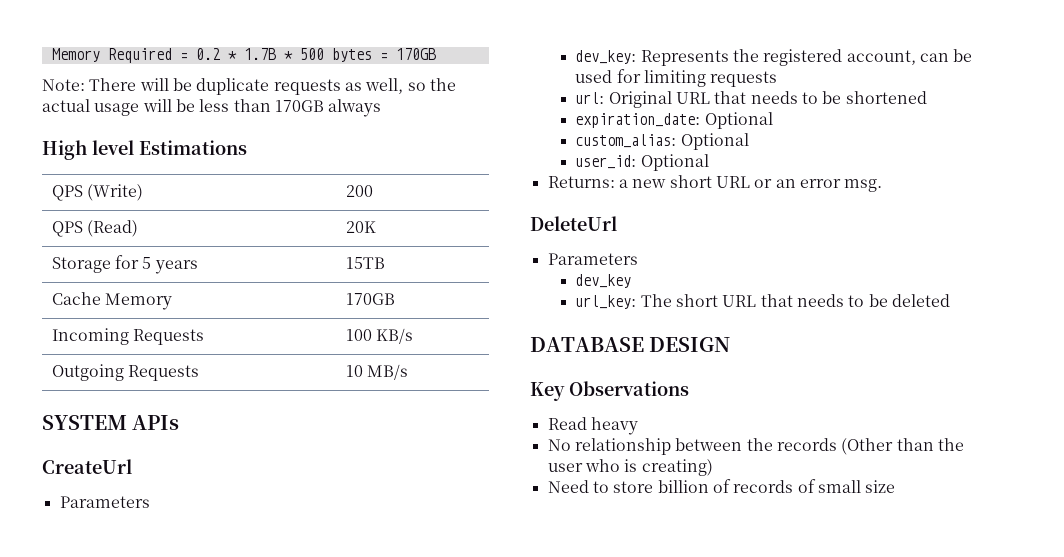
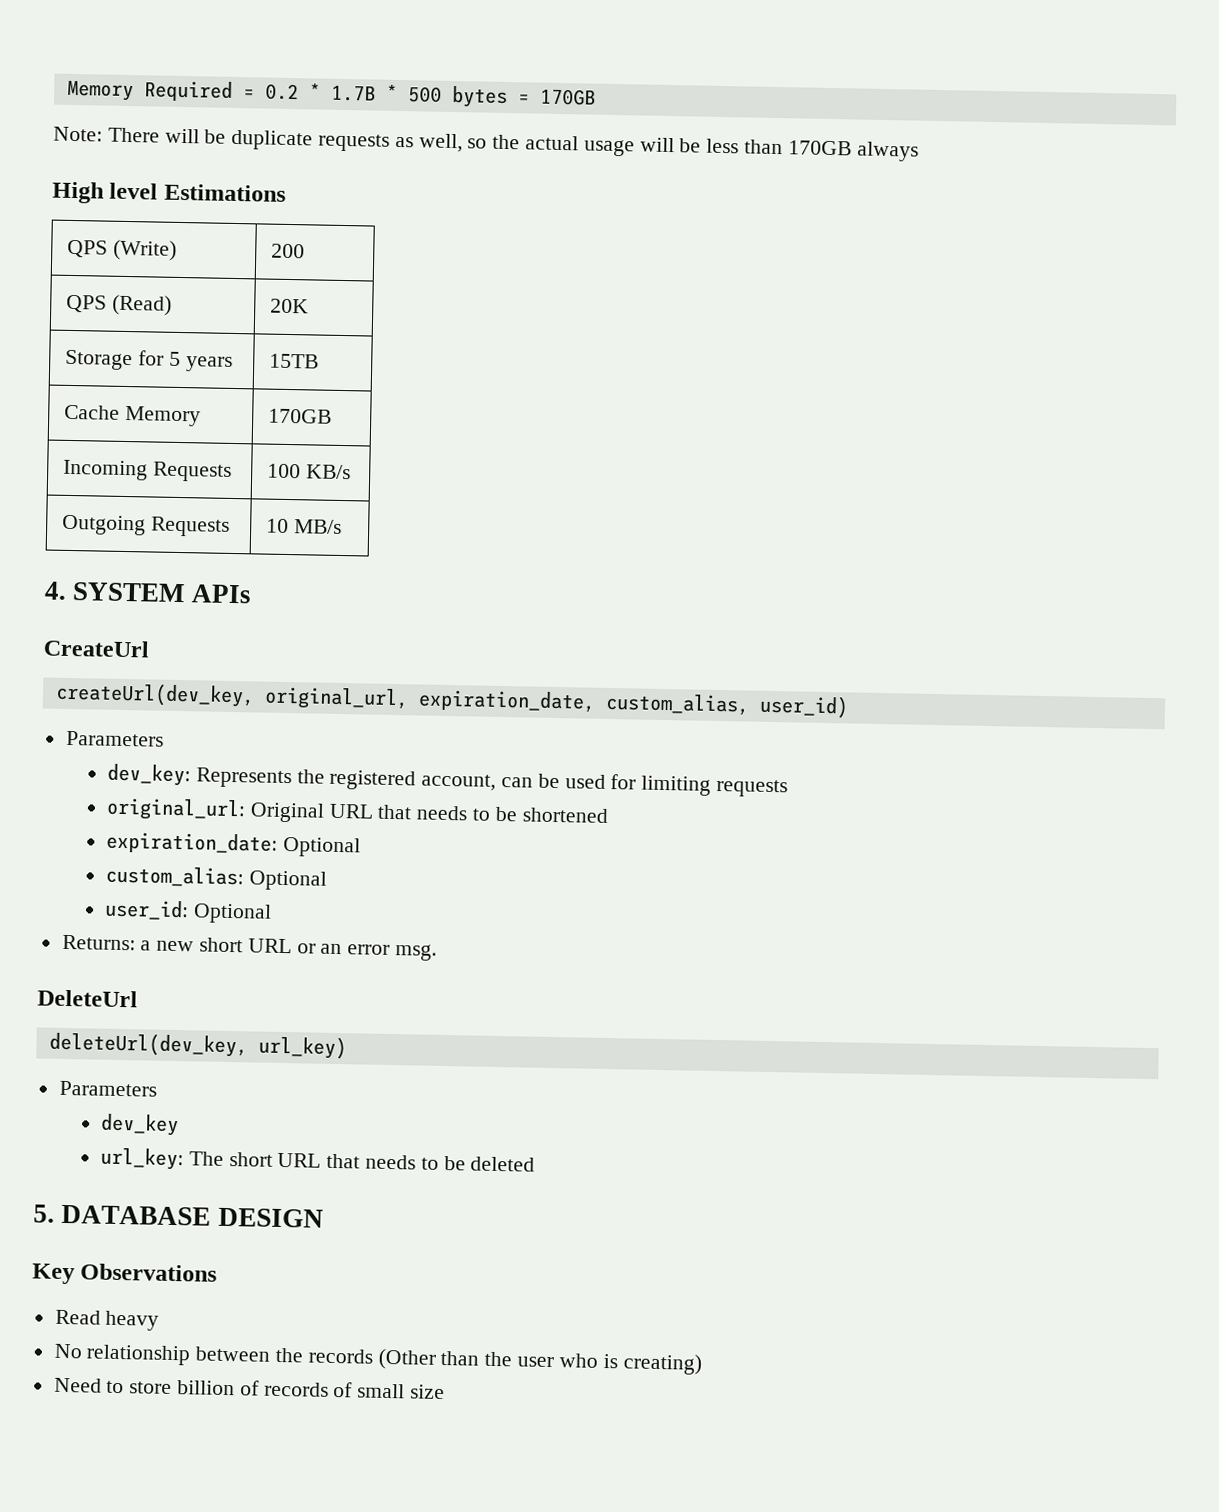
- SYSTEM APIs
+ 4. SYSTEM APIs
+ createUrl(dev_key, original_url, expiration_date, custom_alias, user_id)
- url: Original URL that needs to be shortened
+ original_url: Original URL that needs to be shortened
+ deleteUrl(dev_key, url_key)
- DATABASE DESIGN
+ 5. DATABASE DESIGN

